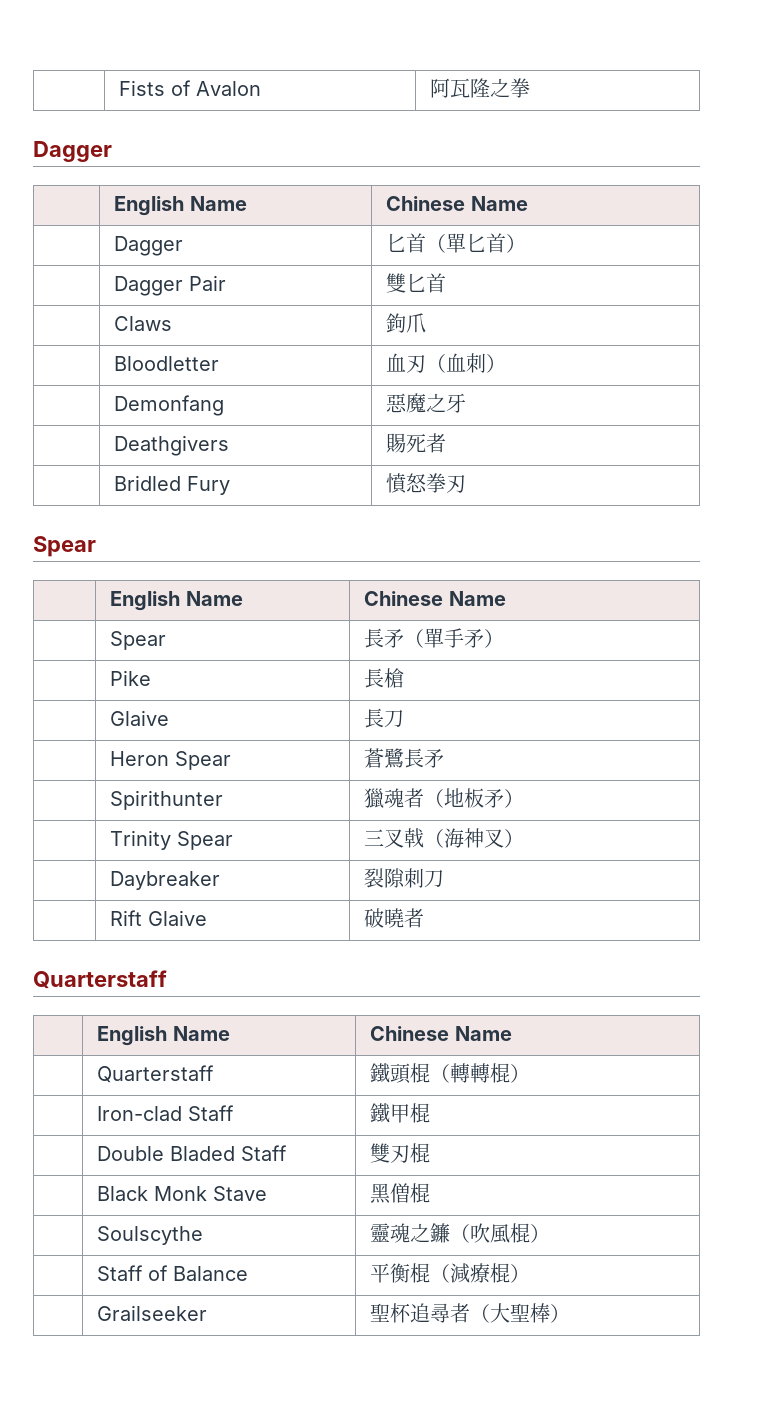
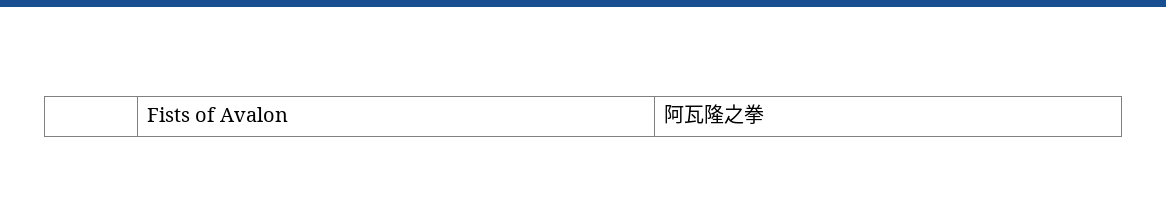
  | Fists of Avalon | 阿瓦隆之拳
- Dagger
- | English Name | Chinese Name
- | Dagger | 匕首（單匕首）
- | Dagger Pair | 雙匕首
- | Claws | 鉤爪
- | Bloodletter | 血刃（血刺）
- | Demonfang | 惡魔之牙
- | Deathgivers | 賜死者
- | Bridled Fury | 憤怒拳刃
- Spear
- | English Name | Chinese Name
- | Spear | 長矛（單手矛）
- | Pike | 長槍
- | Glaive | 長刀
- | Heron Spear | 蒼鷺長矛
- | Spirithunter | 獵魂者（地板矛）
- | Trinity Spear | 三叉戟（海神叉）
- | Daybreaker | 裂隙刺刀
- | Rift Glaive | 破曉者
- Quarterstaff
- | English Name | Chinese Name
- | Quarterstaff | 鐵頭棍（轉轉棍）
- | Iron-clad Staff | 鐵甲棍
- | Double Bladed Staff | 雙刃棍
- | Black Monk Stave | 黑僧棍
- | Soulscythe | 靈魂之鐮（吹風棍）
- | Staff of Balance | 平衡棍（減療棍）
- | Grailseeker | 聖杯追尋者（大聖棒）

